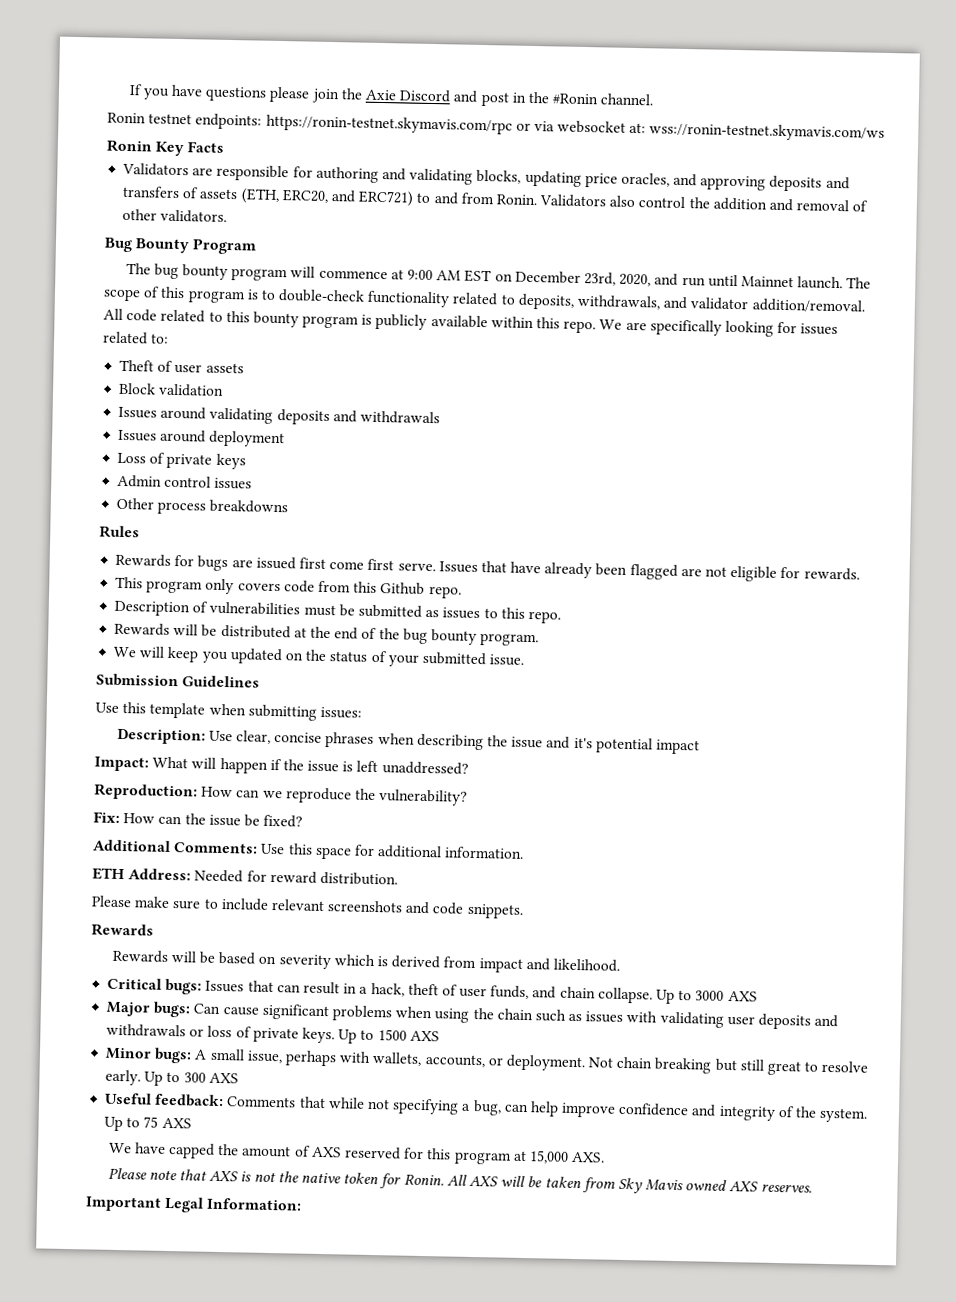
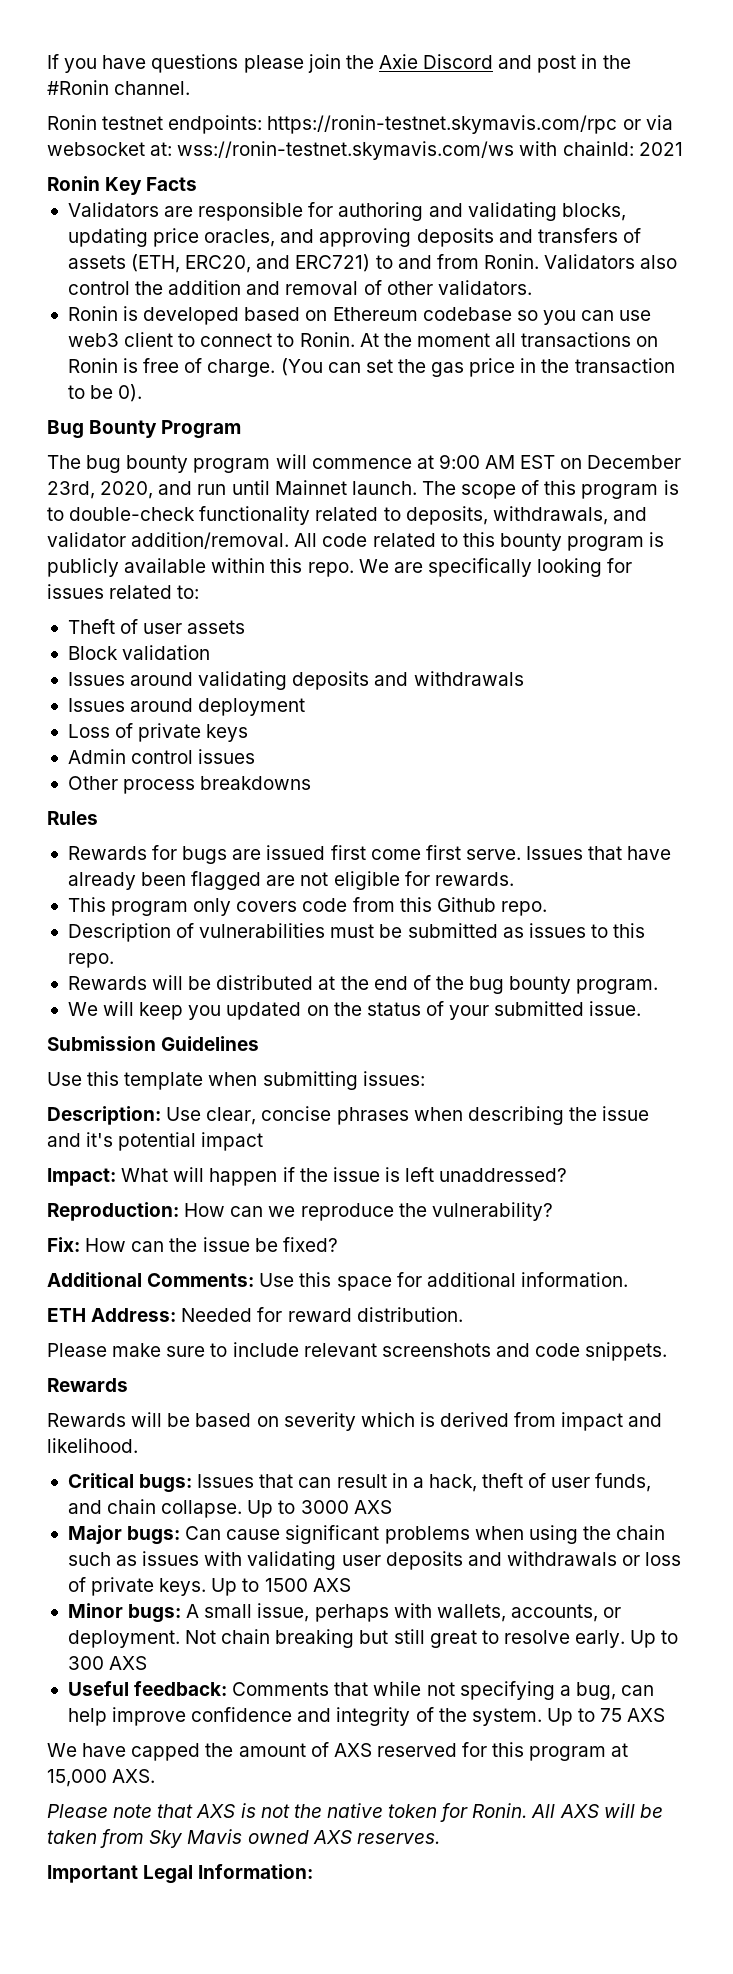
- Ronin testnet endpoints: https://ronin-testnet.skymavis.com/rpc or via websocket at: wss://ronin-testnet.skymavis.com/ws
+ Ronin testnet endpoints: https://ronin-testnet.skymavis.com/rpc or via websocket at: wss://ronin-testnet.skymavis.com/ws with chainId: 2021
+ Ronin is developed based on Ethereum codebase so you can use web3 client to connect to Ronin. At the moment all transactions on Ronin is free of charge. (You can set the gas price in the transaction to be 0).

